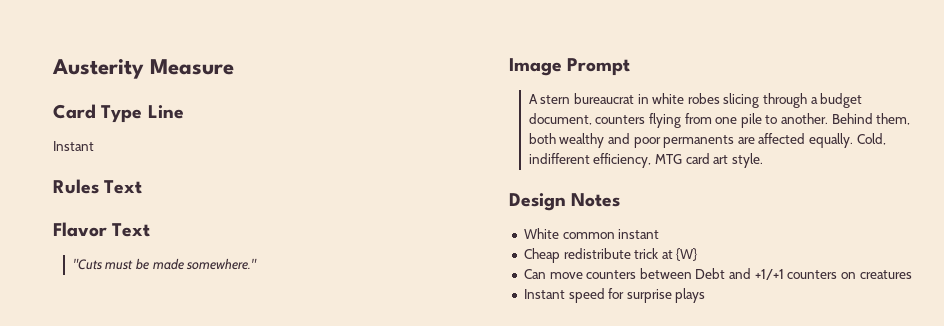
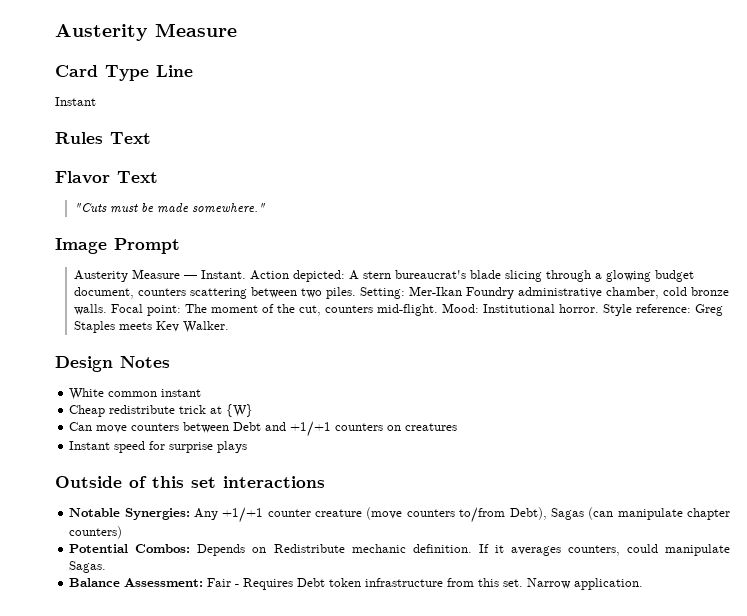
- A stern bureaucrat in white robes slicing through a budget document, counters flying from one pile to another. Behind them, both wealthy and poor permanents are affected equally. Cold, indifferent efficiency, MTG card art style.
+ Austerity Measure — Instant. Action depicted: A stern bureaucrat's blade slicing through a glowing budget document, counters scattering between two piles. Setting: Mer-Ikan Foundry administrative chamber, cold bronze walls. Focal point: The moment of the cut, counters mid-flight. Mood: Institutional horror. Style reference: Greg Staples meets Kev Walker.
+ Outside of this set interactions
+ Notable Synergies: Any +1/+1 counter creature (move counters to/from Debt), Sagas (can manipulate chapter counters)
+ Potential Combos: Depends on Redistribute mechanic definition. If it averages counters, could manipulate Sagas.
+ Balance Assessment: Fair - Requires Debt token infrastructure from this set. Narrow application.

